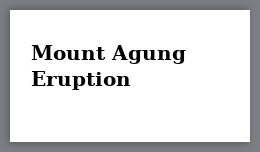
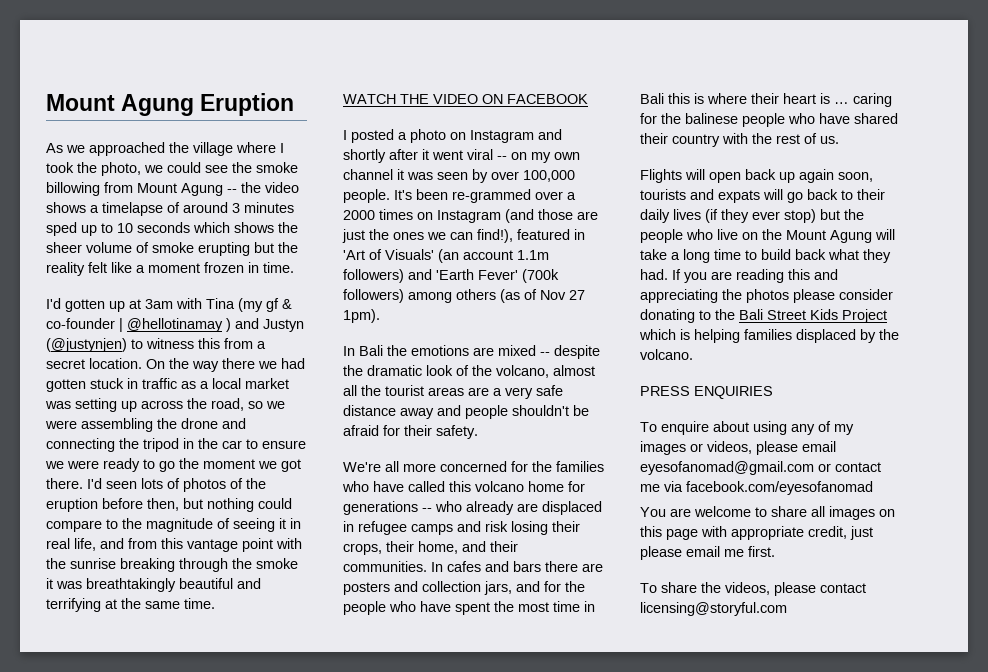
+ As we approached the village where I took the photo, we could see the smoke billowing from Mount Agung -- the video shows a timelapse of around 3 minutes sped up to 10 seconds which shows the sheer volume of smoke erupting but the reality felt like a moment frozen in time.
+ I'd gotten up at 3am with Tina (my gf & co-founder | @hellotinamay ) and Justyn (@justynjen) to witness this from a secret location. On the way there we had gotten stuck in traffic as a local market was setting up across the road, so we were assembling the drone and connecting the tripod in the car to ensure we were ready to go the moment we got there. I'd seen lots of photos of the eruption before then, but nothing could compare to the magnitude of seeing it in real life, and from this vantage point with the sunrise breaking through the smoke it was breathtakingly beautiful and terrifying at the same time.
+ WATCH THE VIDEO ON FACEBOOK
+ I posted a photo on Instagram and shortly after it went viral -- on my own channel it was seen by over 100,000 people. It's been re-grammed over a 2000 times on Instagram (and those are just the ones we can find!), featured in 'Art of Visuals' (an account 1.1m followers) and 'Earth Fever' (700k followers) among others (as of Nov 27 1pm).
+ In Bali the emotions are mixed -- despite the dramatic look of the volcano, almost all the tourist areas are a very safe distance away and people shouldn't be afraid for their safety.
+ We're all more concerned for the families who have called this volcano home for generations -- who already are displaced in refugee camps and risk losing their crops, their home, and their communities. In cafes and bars there are posters and collection jars, and for the people who have spent the most time in Bali this is where their heart is … caring for the balinese people who have shared their country with the rest of us.
+ Flights will open back up again soon, tourists and expats will go back to their daily lives (if they ever stop) but the people who live on the Mount Agung will take a long time to build back what they had. If you are reading this and appreciating the photos please consider donating to the Bali Street Kids Project which is helping families displaced by the volcano.
+ PRESS ENQUIRIES
+ To enquire about using any of my images or videos, please email eyesofanomad@gmail.com or contact me via facebook.com/eyesofanomad
+ You are welcome to share all images on this page with appropriate credit, just please email me first.
+ To share the videos, please contact licensing@storyful.com

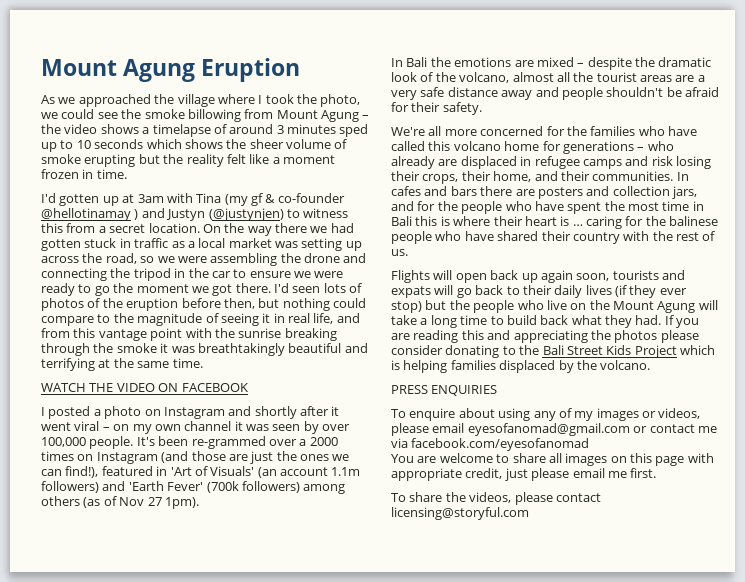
- As we approached the village where I took the photo, we could see the smoke billowing from Mount Agung -- the video shows a timelapse of around 3 minutes sped up to 10 seconds which shows the sheer volume of smoke erupting but the reality felt like a moment frozen in time.
+ As we approached the village where I took the photo, we could see the smoke billowing from Mount Agung – the video shows a timelapse of around 3 minutes sped up to 10 seconds which shows the sheer volume of smoke erupting but the reality felt like a moment frozen in time.
- I'd gotten up at 3am with Tina (my gf & co-founder | @hellotinamay ) and Justyn (@justynjen) to witness this from a secret location.
+ I'd gotten up at 3am with Tina (my gf & co-founder @hellotinamay ) and Justyn (@justynjen) to witness this from a secret location.
- I posted a photo on Instagram and shortly after it went viral -- on my own channel it was seen by over 100,000 people.
+ I posted a photo on Instagram and shortly after it went viral – on my own channel it was seen by over 100,000 people.
- In Bali the emotions are mixed -- despite the dramatic look of the volcano, almost all the tourist areas are a very safe distance away and people shouldn't be afraid for their safety.
+ In Bali the emotions are mixed – despite the dramatic look of the volcano, almost all the tourist areas are a very safe distance away and people shouldn't be afraid for their safety.
- We're all more concerned for the families who have called this volcano home for generations -- who already are displaced in refugee camps and risk losing their crops, their home, and their communities.
+ We're all more concerned for the families who have called this volcano home for generations – who already are displaced in refugee camps and risk losing their crops, their home, and their communities.

